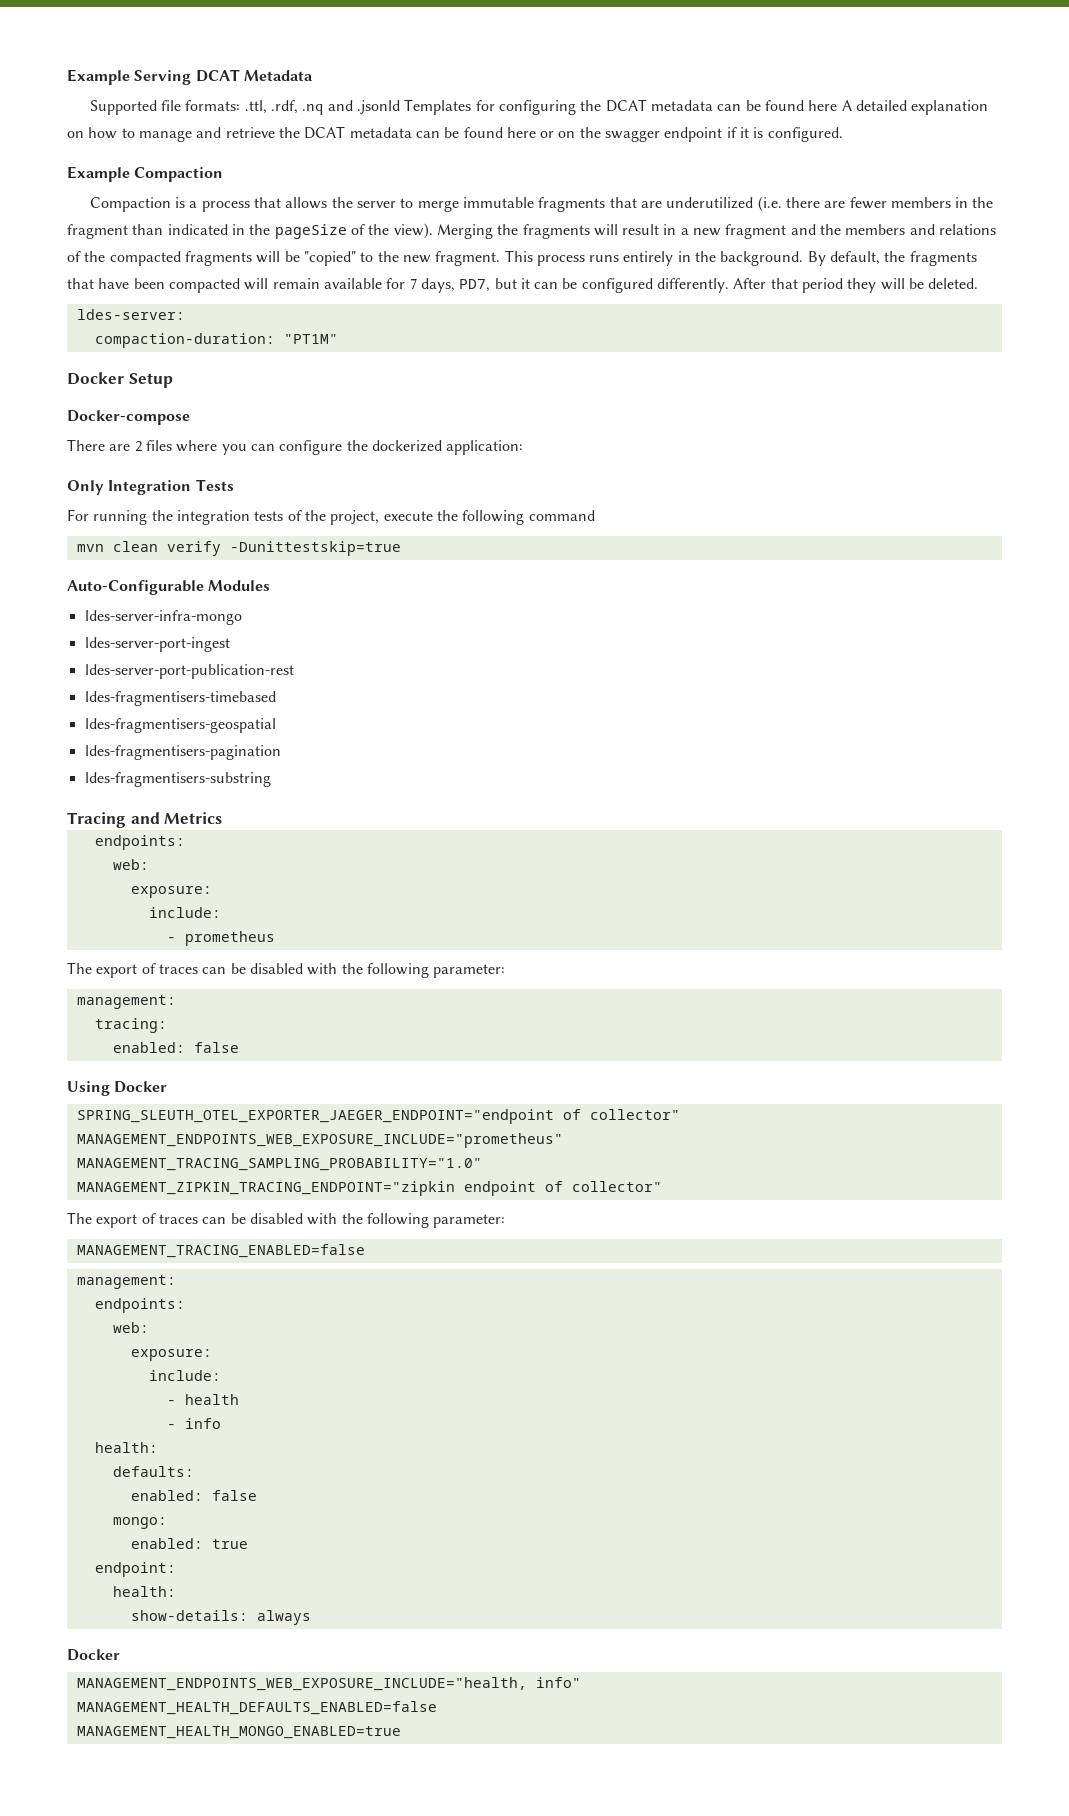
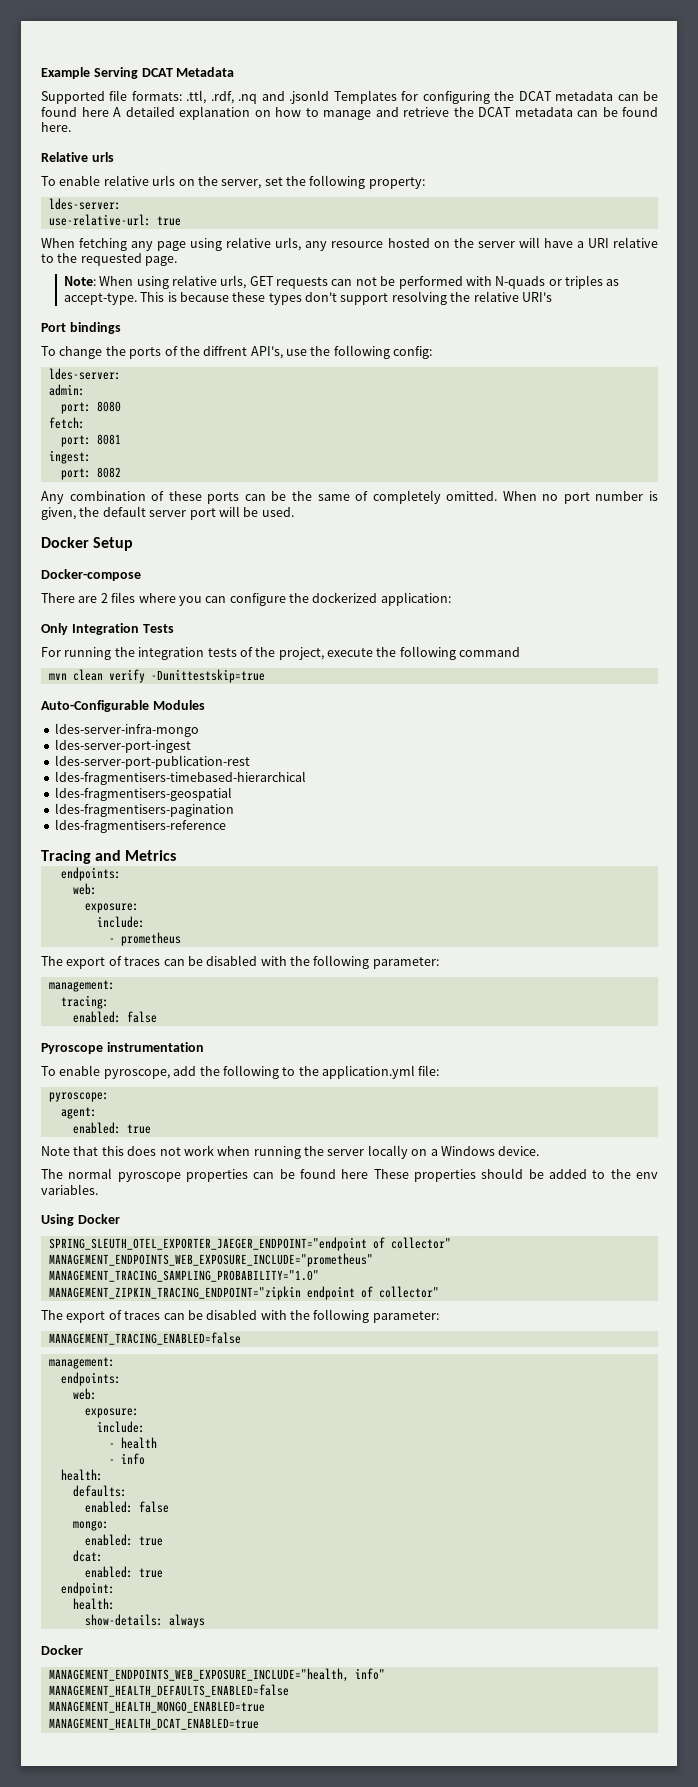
- Supported file formats: .ttl, .rdf, .nq and .jsonld Templates for configuring the DCAT metadata can be found here A detailed explanation on how to manage and retrieve the DCAT metadata can be found here or on the swagger endpoint if it is configured.
- Example Compaction
- Compaction is a process that allows the server to merge immutable fragments that are underutilized (i.e. there are fewer members in the fragment than indicated in the pageSize of the view). Merging the fragments will result in a new fragment and the members and relations of the compacted fragments will be "copied" to the new fragment. This process runs entirely in the background. By default, the fragments that have been compacted will remain available for 7 days, PD7, but it can be configured differently. After that period they will be deleted.
+ Supported file formats: .ttl, .rdf, .nq and .jsonld Templates for configuring the DCAT metadata can be found here A detailed explanation on how to manage and retrieve the DCAT metadata can be found here.
+ Relative urls
+ To enable relative urls on the server, set the following property:
  ldes-server:
- compaction-duration: "PT1M"
+ use-relative-url: true
+ When fetching any page using relative urls, any resource hosted on the server will have a URI relative to the requested page.
+ Note: When using relative urls, GET requests can not be performed with N-quads or triples as accept-type. This is because these types don't support resolving the relative URI's
+ Port bindings
+ To change the ports of the diffrent API's, use the following config:
+ ldes-server:
+ admin:
+ port: 8080
+ fetch:
+ port: 8081
+ ingest:
+ port: 8082
+ Any combination of these ports can be the same of completely omitted. When no port number is given, the default server port will be used.
- ldes-fragmentisers-timebased
+ ldes-fragmentisers-timebased-hierarchical
- ldes-fragmentisers-substring
+ ldes-fragmentisers-reference
+ Pyroscope instrumentation
+ To enable pyroscope, add the following to the application.yml file:
+ pyroscope:
+ agent:
+ enabled: true
+ Note that this does not work when running the server locally on a Windows device.
+ The normal pyroscope properties can be found here These properties should be added to the env variables.
+ dcat:
+ enabled: true
+ MANAGEMENT_HEALTH_DCAT_ENABLED=true

